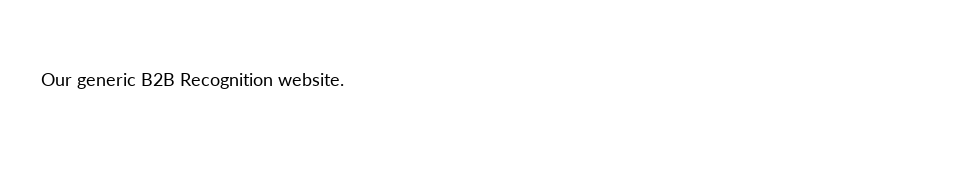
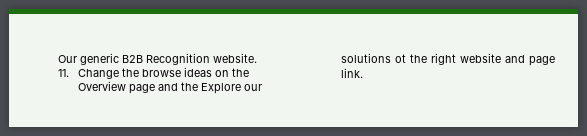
+ 11. Change the browse ideas on the Overview page and the Explore our solutions ot the right website and page link.

